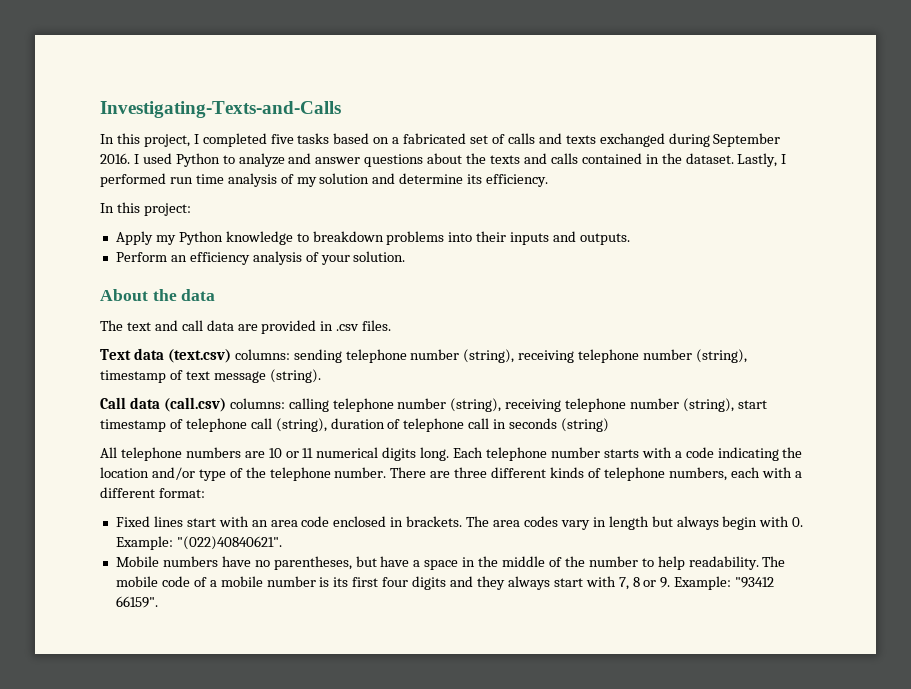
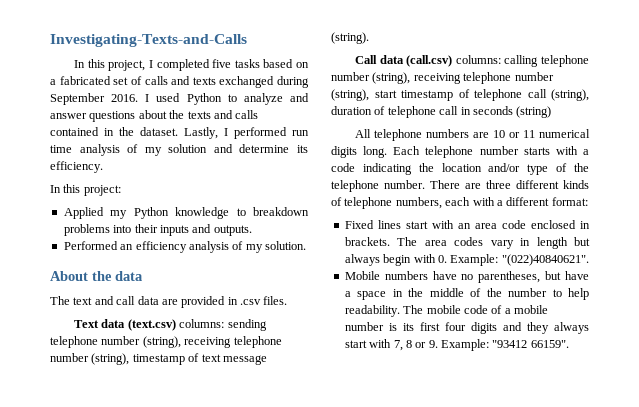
- Apply my Python knowledge to breakdown problems into their inputs and outputs.
+ Applied my Python knowledge to breakdown problems into their inputs and outputs.
- Perform an efficiency analysis of your solution.
+ Performed an efficiency analysis of my solution.

